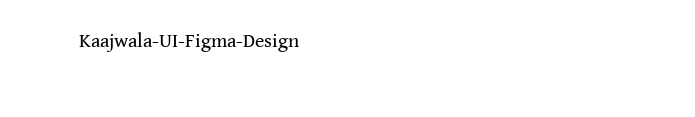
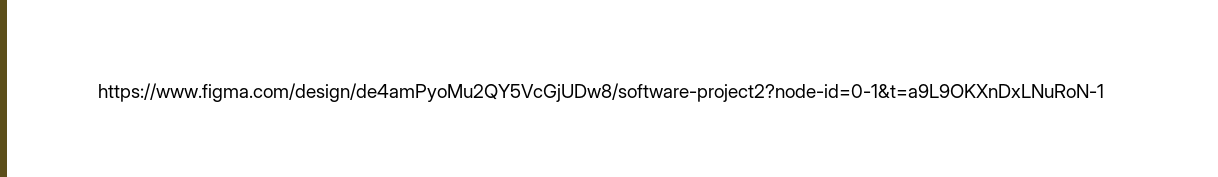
- Kaajwala-UI-Figma-Design
+ https://www.figma.com/design/de4amPyoMu2QY5VcGjUDw8/software-project2?node-id=0-1&t=a9L9OKXnDxLNuRoN-1

